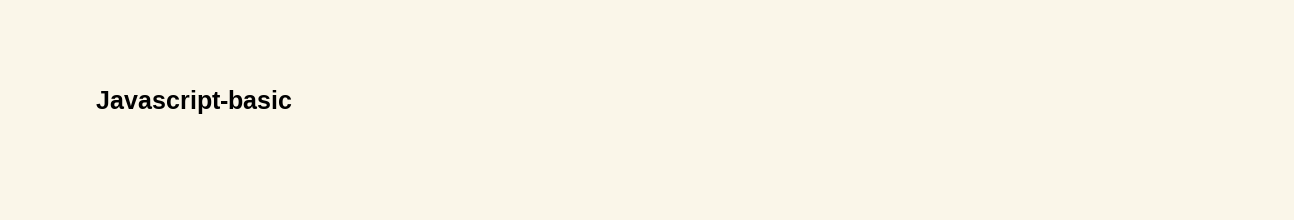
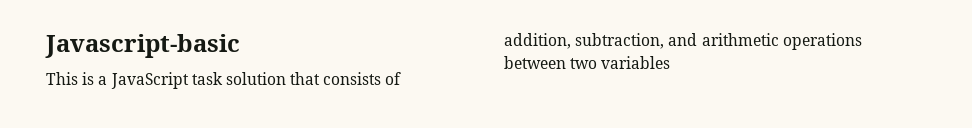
+ This is a JavaScript task solution that consists of addition, subtraction, and arithmetic operations between two variables

